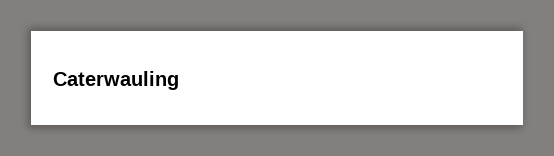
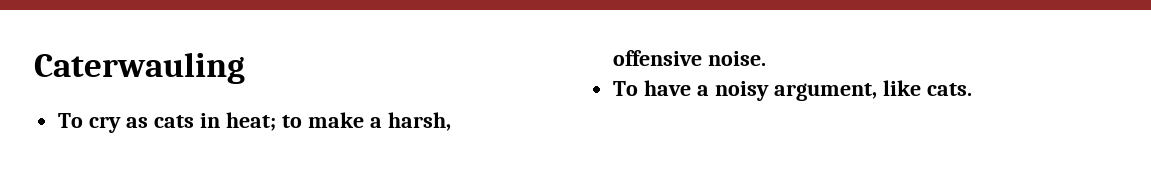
+ To cry as cats in heat; to make a harsh, offensive noise.
+ To have a noisy argument, like cats.

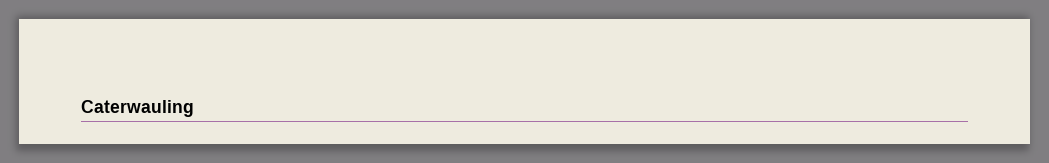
- To cry as cats in heat; to make a harsh, offensive noise.
- To have a noisy argument, like cats.

